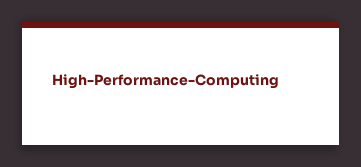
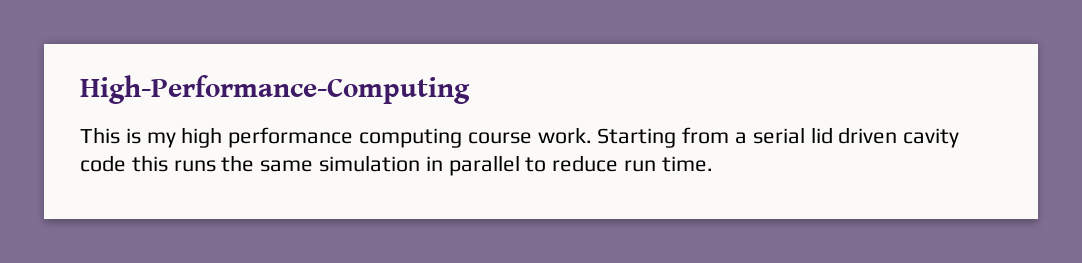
+ This is my high performance computing course work. Starting from a serial lid driven cavity code this runs the same simulation in parallel to reduce run time.

